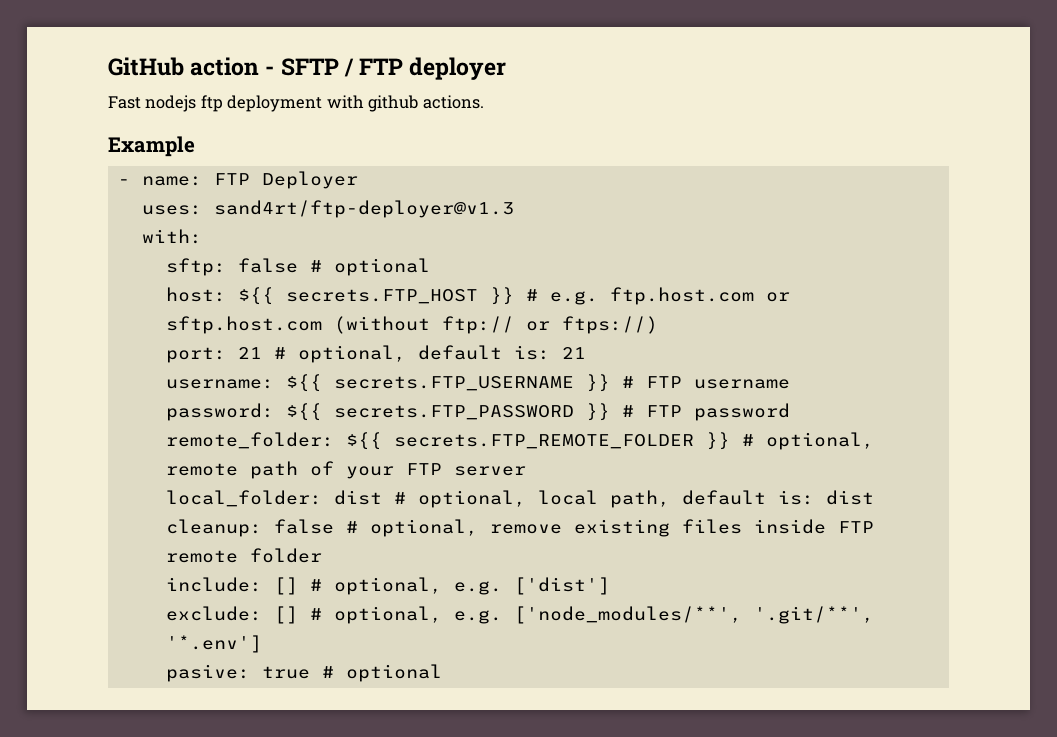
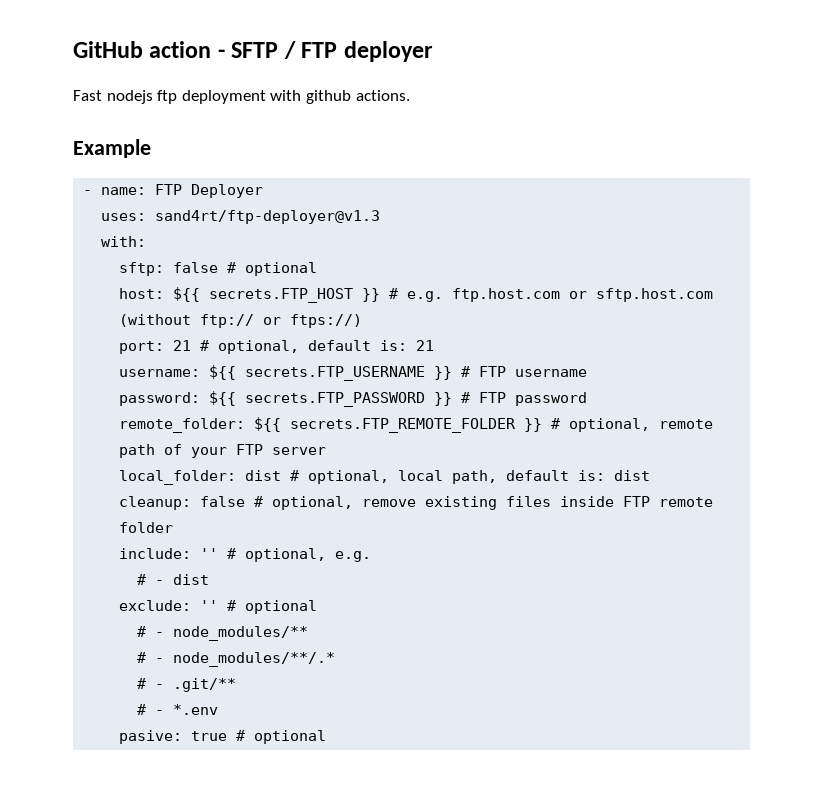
- include: [] # optional, e.g. ['dist']
- exclude: [] # optional, e.g. ['node_modules/**', '.git/**', '*.env']
+ include: '' # optional, e.g.
+ # - dist
+ exclude: '' # optional
+ # - node_modules/**
+ # - node_modules/**/.*
+ # - .git/**
+ # - *.env

